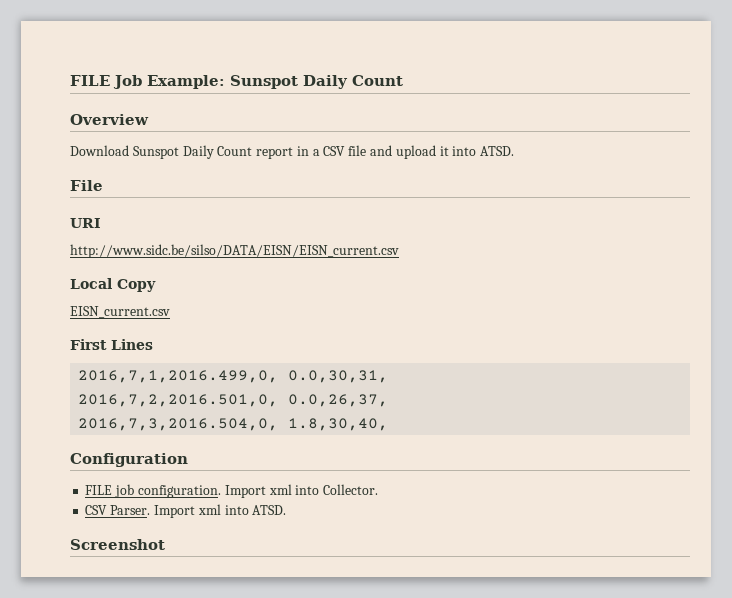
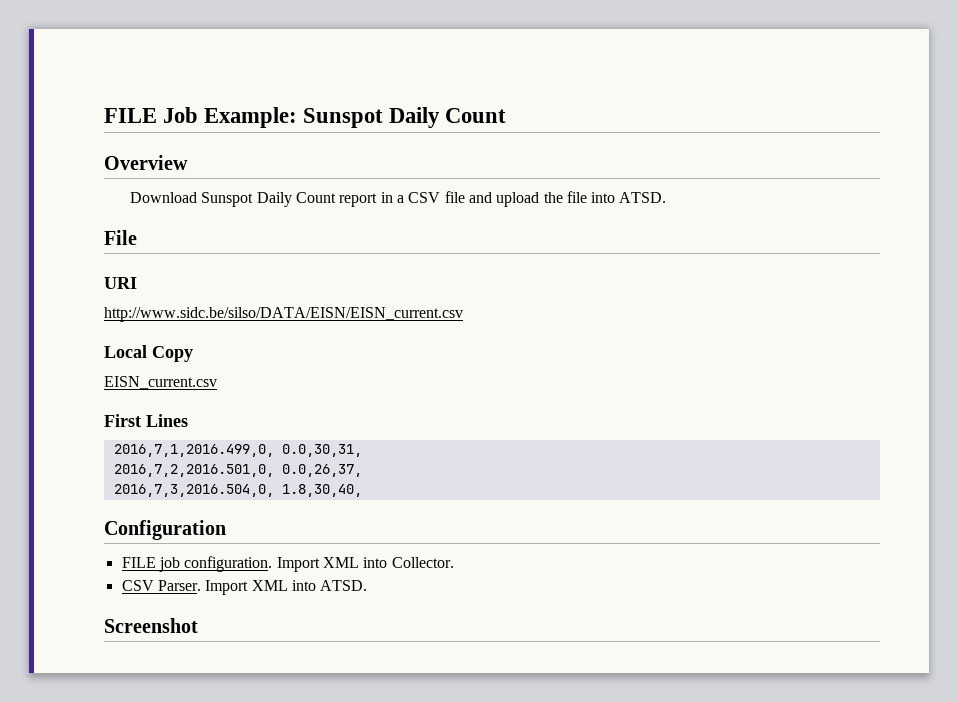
- Download Sunspot Daily Count report in a CSV file and upload it into ATSD.
+ Download Sunspot Daily Count report in a CSV file and upload the file into ATSD.
- Import xml into Collector.
+ Import XML into Collector.
- Import xml into ATSD.
+ Import XML into ATSD.

